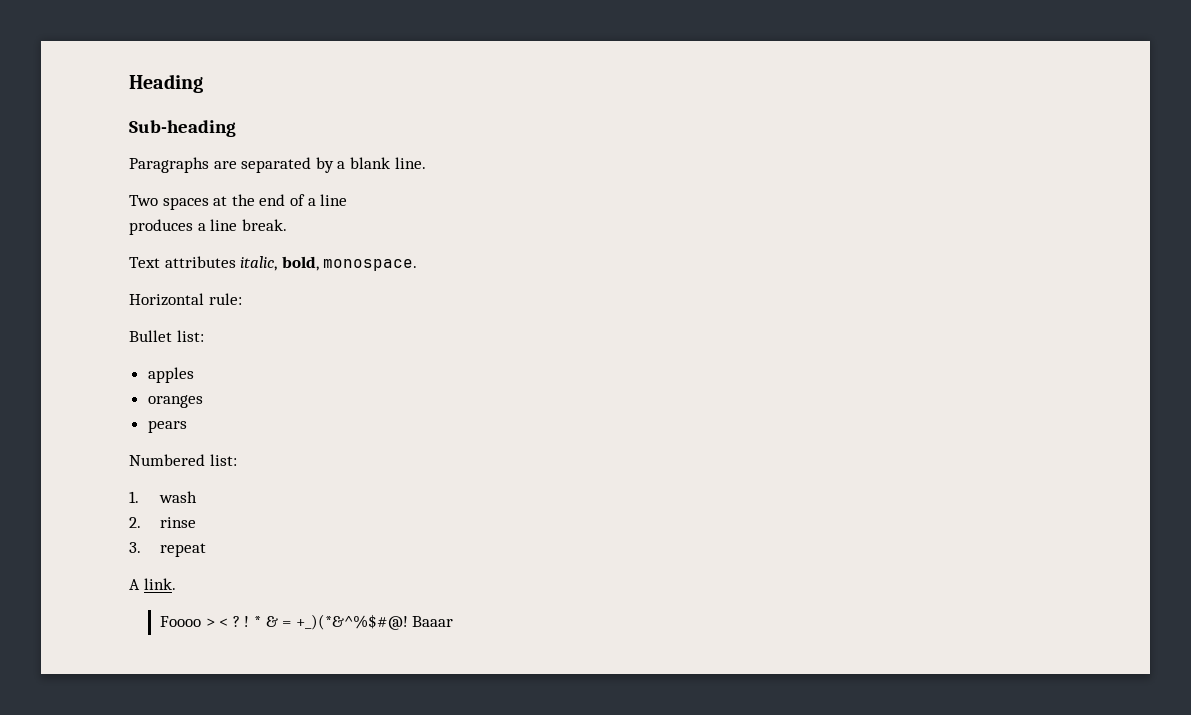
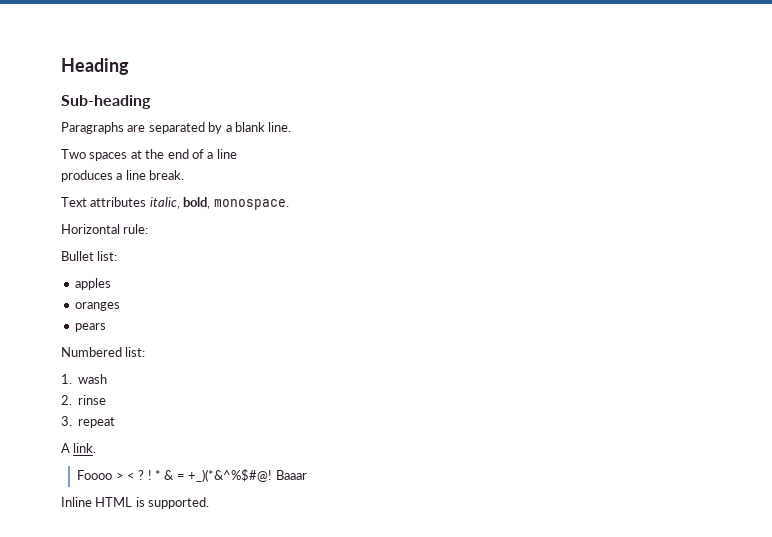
+ Inline HTML is supported.

